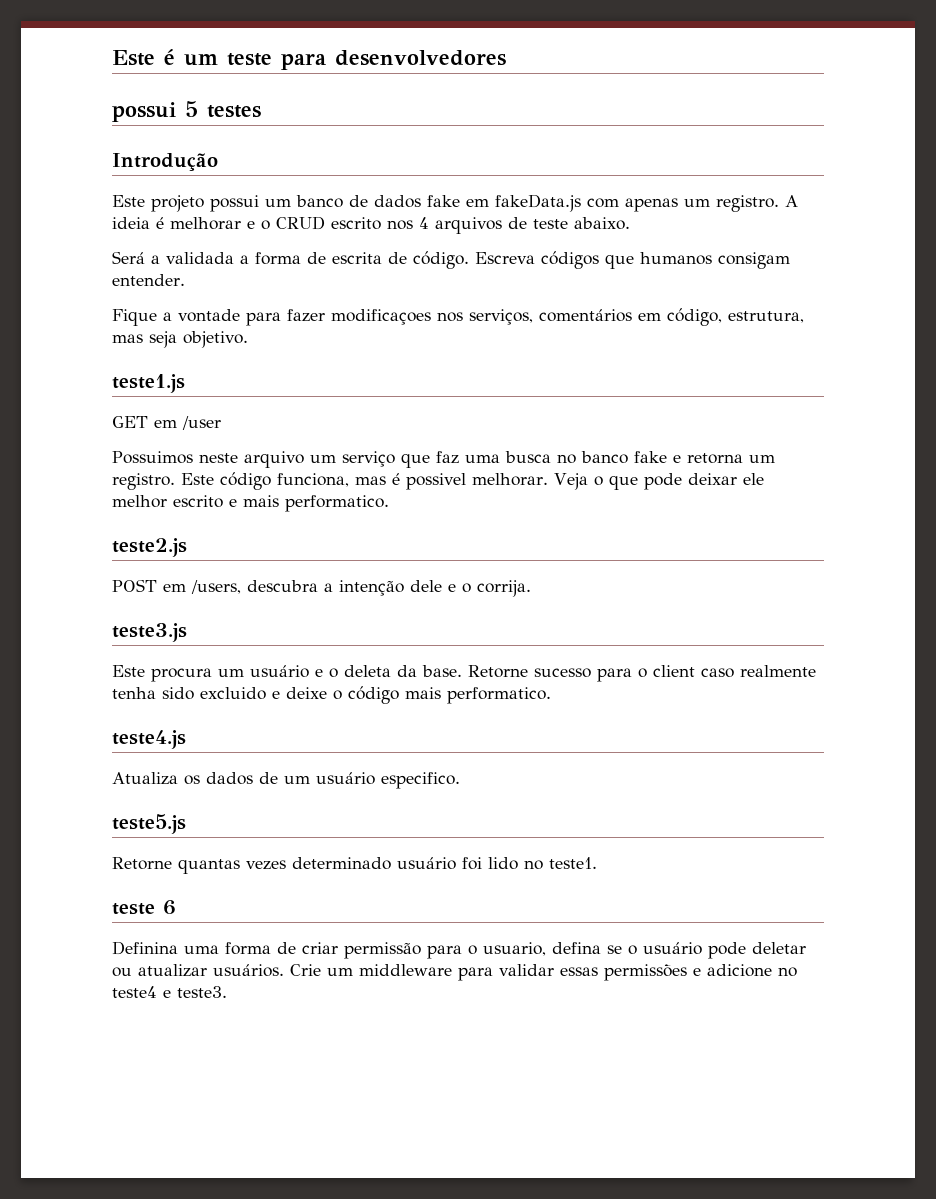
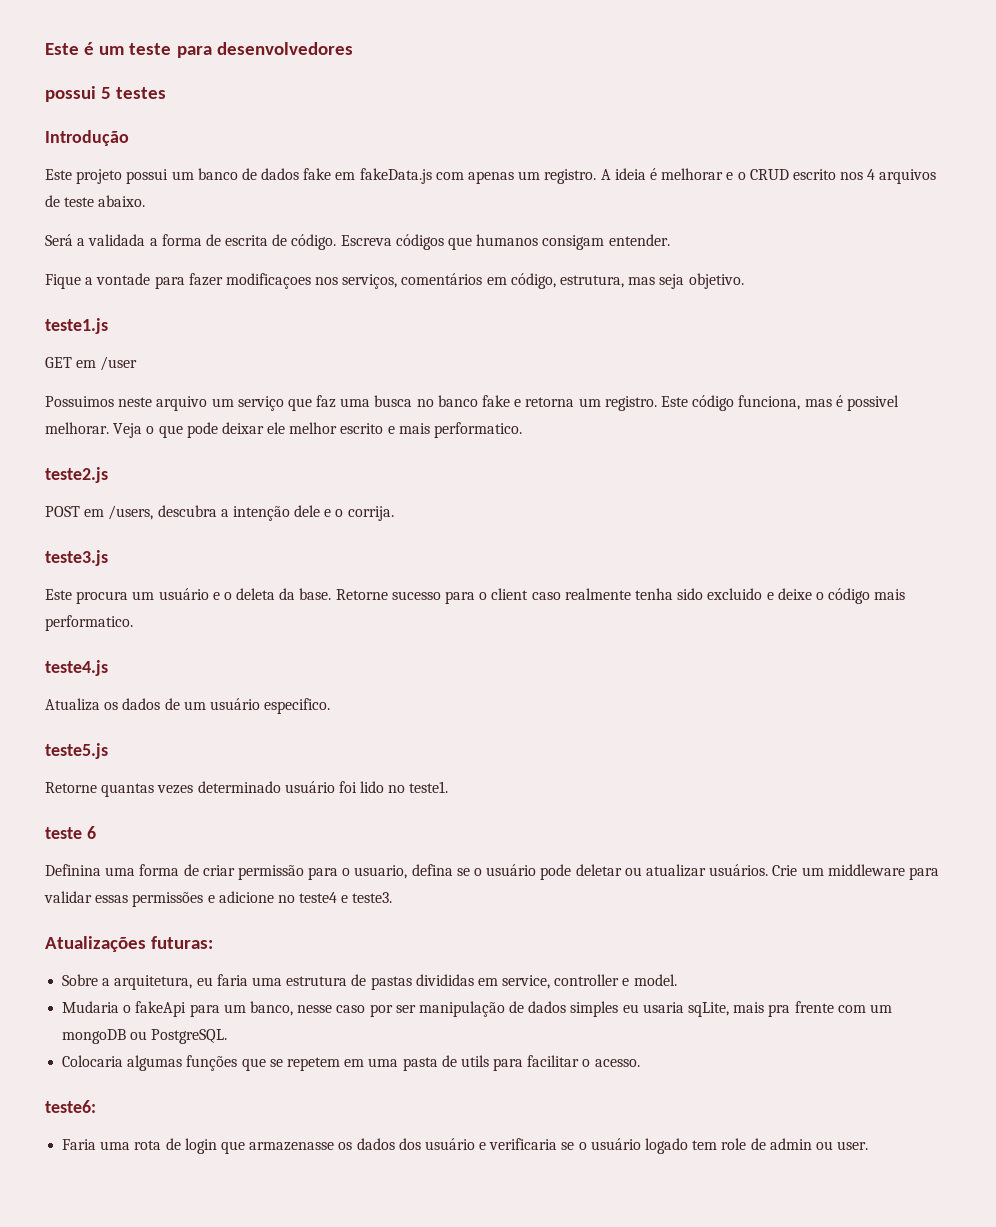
+ Atualizações futuras:
+ Sobre a arquitetura, eu faria uma estrutura de pastas divididas em service, controller e model.
+ Mudaria o fakeApi para um banco, nesse caso por ser manipulação de dados simples eu usaria sqLite, mais pra frente com um mongoDB ou PostgreSQL.
+ Colocaria algumas funções que se repetem em uma pasta de utils para facilitar o acesso.
+ teste6:
+ Faria uma rota de login que armazenasse os dados dos usuário e verificaria se o usuário logado tem role de admin ou user.

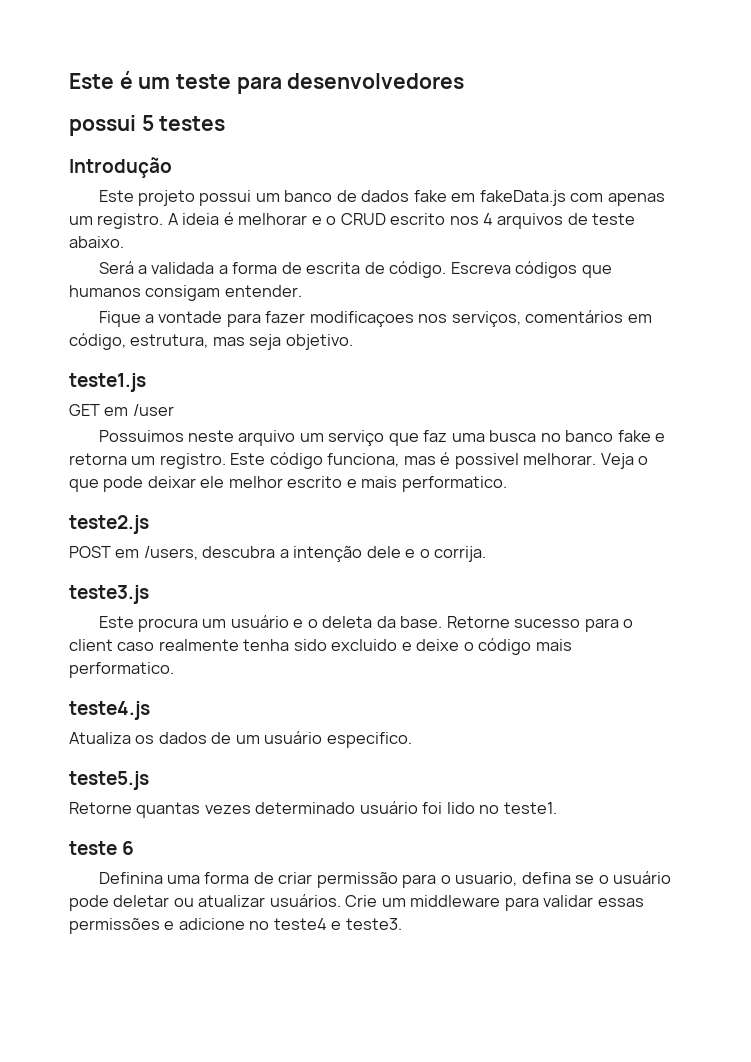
- Atualizações futuras:
- Sobre a arquitetura, eu faria uma estrutura de pastas divididas em service, controller e model.
- Mudaria o fakeApi para um banco, nesse caso por ser manipulação de dados simples eu usaria sqLite, mais pra frente com um mongoDB ou PostgreSQL.
- Colocaria algumas funções que se repetem em uma pasta de utils para facilitar o acesso.
- teste6:
- Faria uma rota de login que armazenasse os dados dos usuário e verificaria se o usuário logado tem role de admin ou user.

